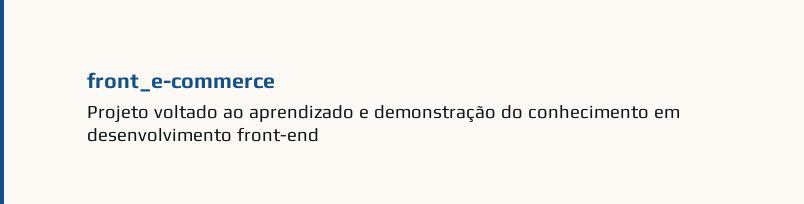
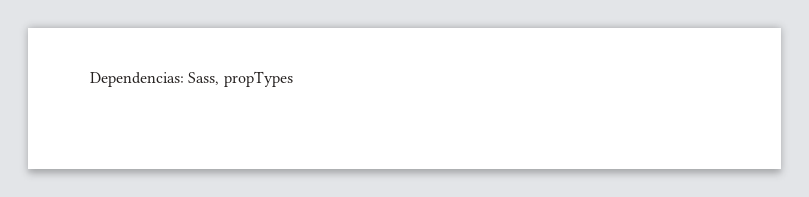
- front_e-commerce
- Projeto voltado ao aprendizado e demonstração do conhecimento em desenvolvimento front-end
+ Dependencias: Sass, propTypes

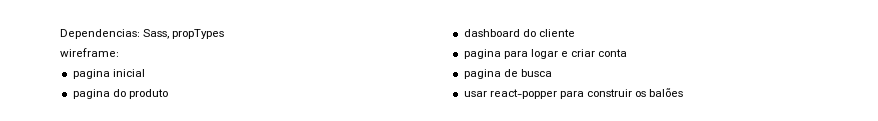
+ wireframe:
+ pagina inicial
+ pagina do produto
+ dashboard do cliente
+ pagina para logar e criar conta
+ pagina de busca
+ usar react-popper para construir os balões

